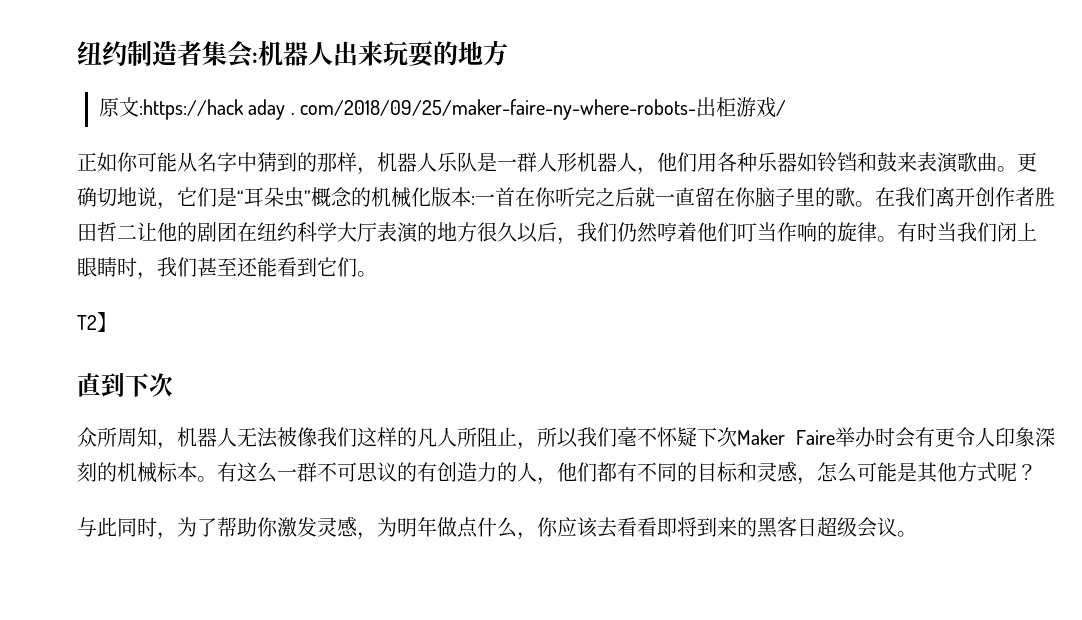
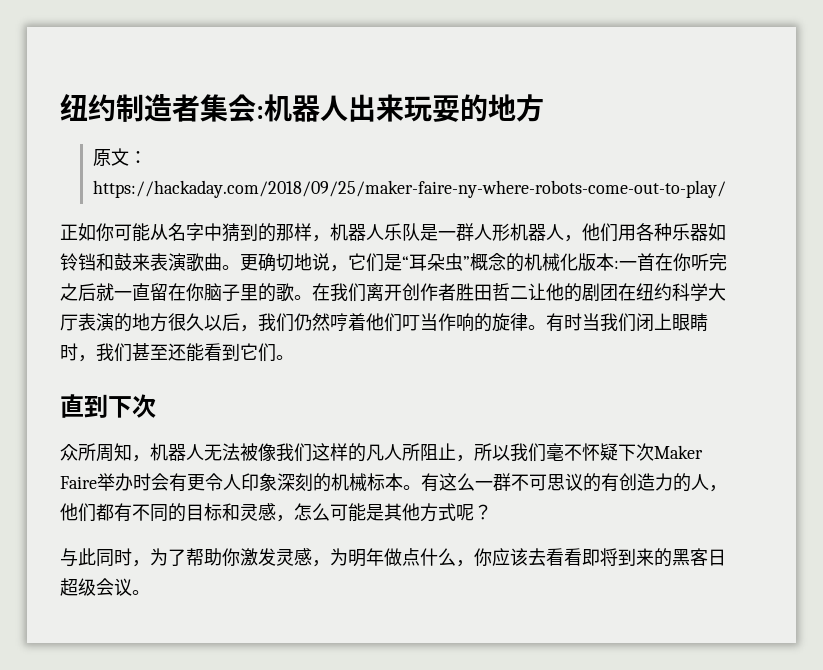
- 原文:https://hack aday . com/2018/09/25/maker-faire-ny-where-robots-出柜游戏/
+ 原文：https://hackaday.com/2018/09/25/maker-faire-ny-where-robots-come-out-to-play/
- T2】

